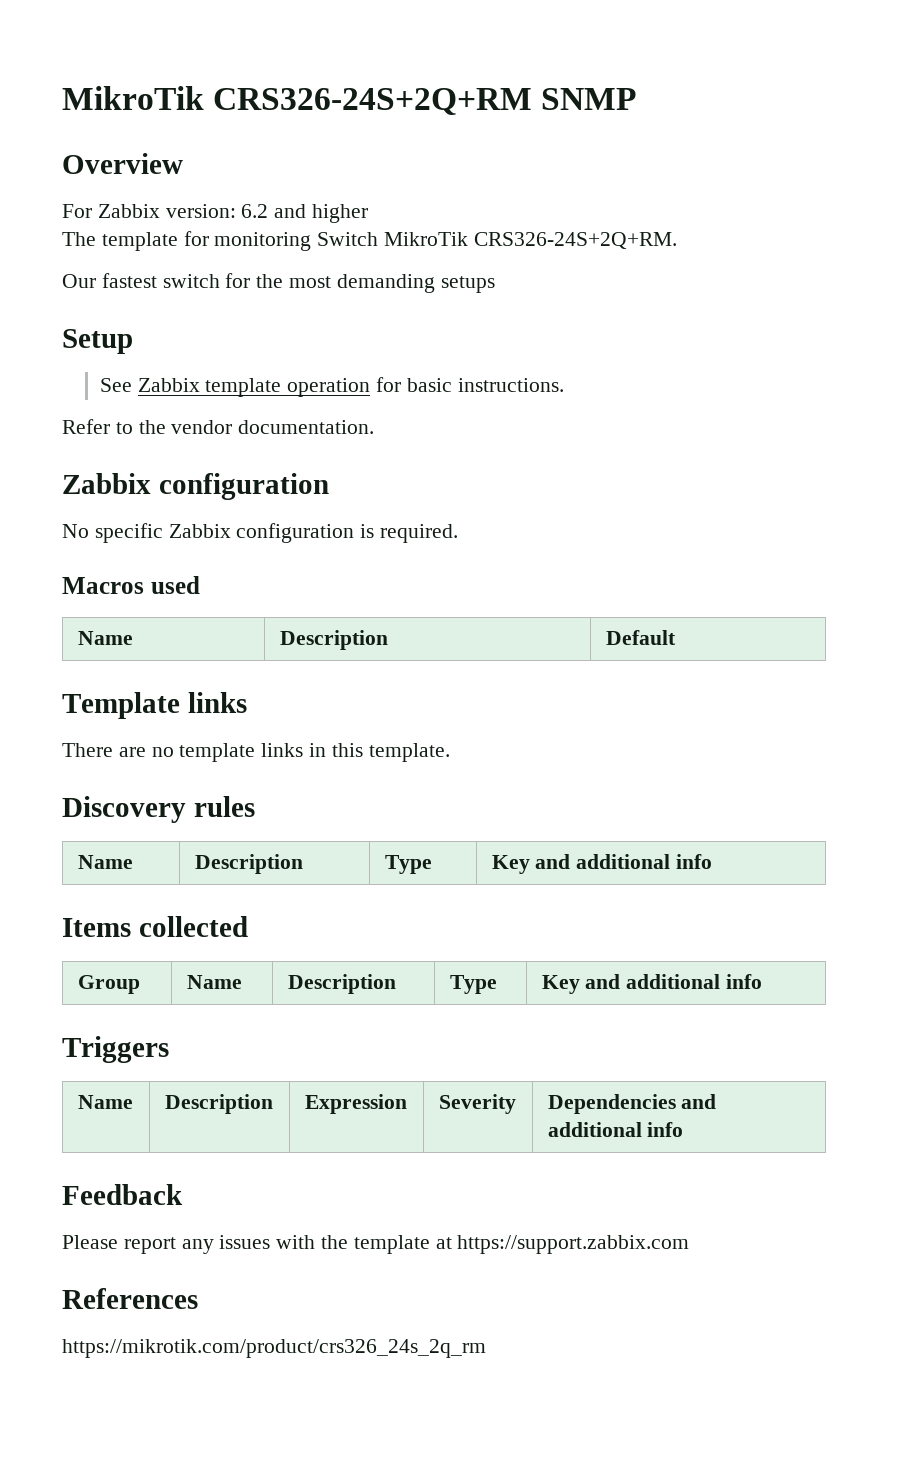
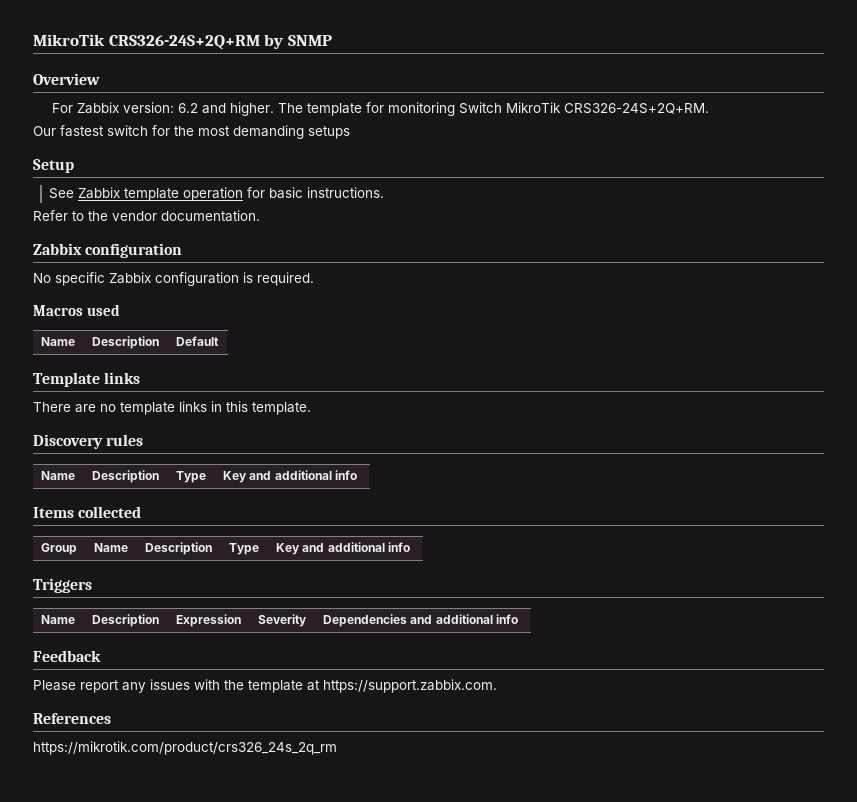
- MikroTik CRS326-24S+2Q+RM SNMP
+ MikroTik CRS326-24S+2Q+RM by SNMP
- For Zabbix version: 6.2 and higher
- The template for monitoring Switch MikroTik CRS326-24S+2Q+RM.
+ For Zabbix version: 6.2 and higher. The template for monitoring Switch MikroTik CRS326-24S+2Q+RM.
- Please report any issues with the template at https://support.zabbix.com
+ Please report any issues with the template at https://support.zabbix.com.

